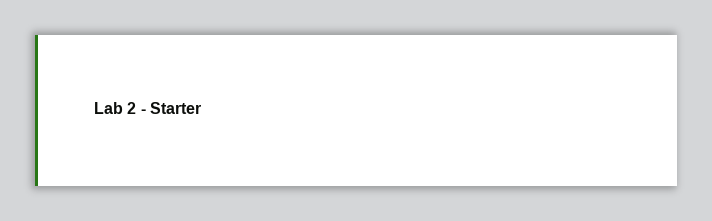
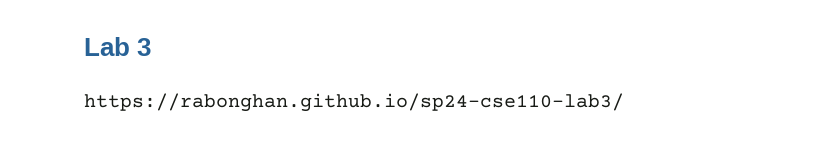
- Lab 2 - Starter
+ Lab 3
+ https://rabonghan.github.io/sp24-cse110-lab3/

